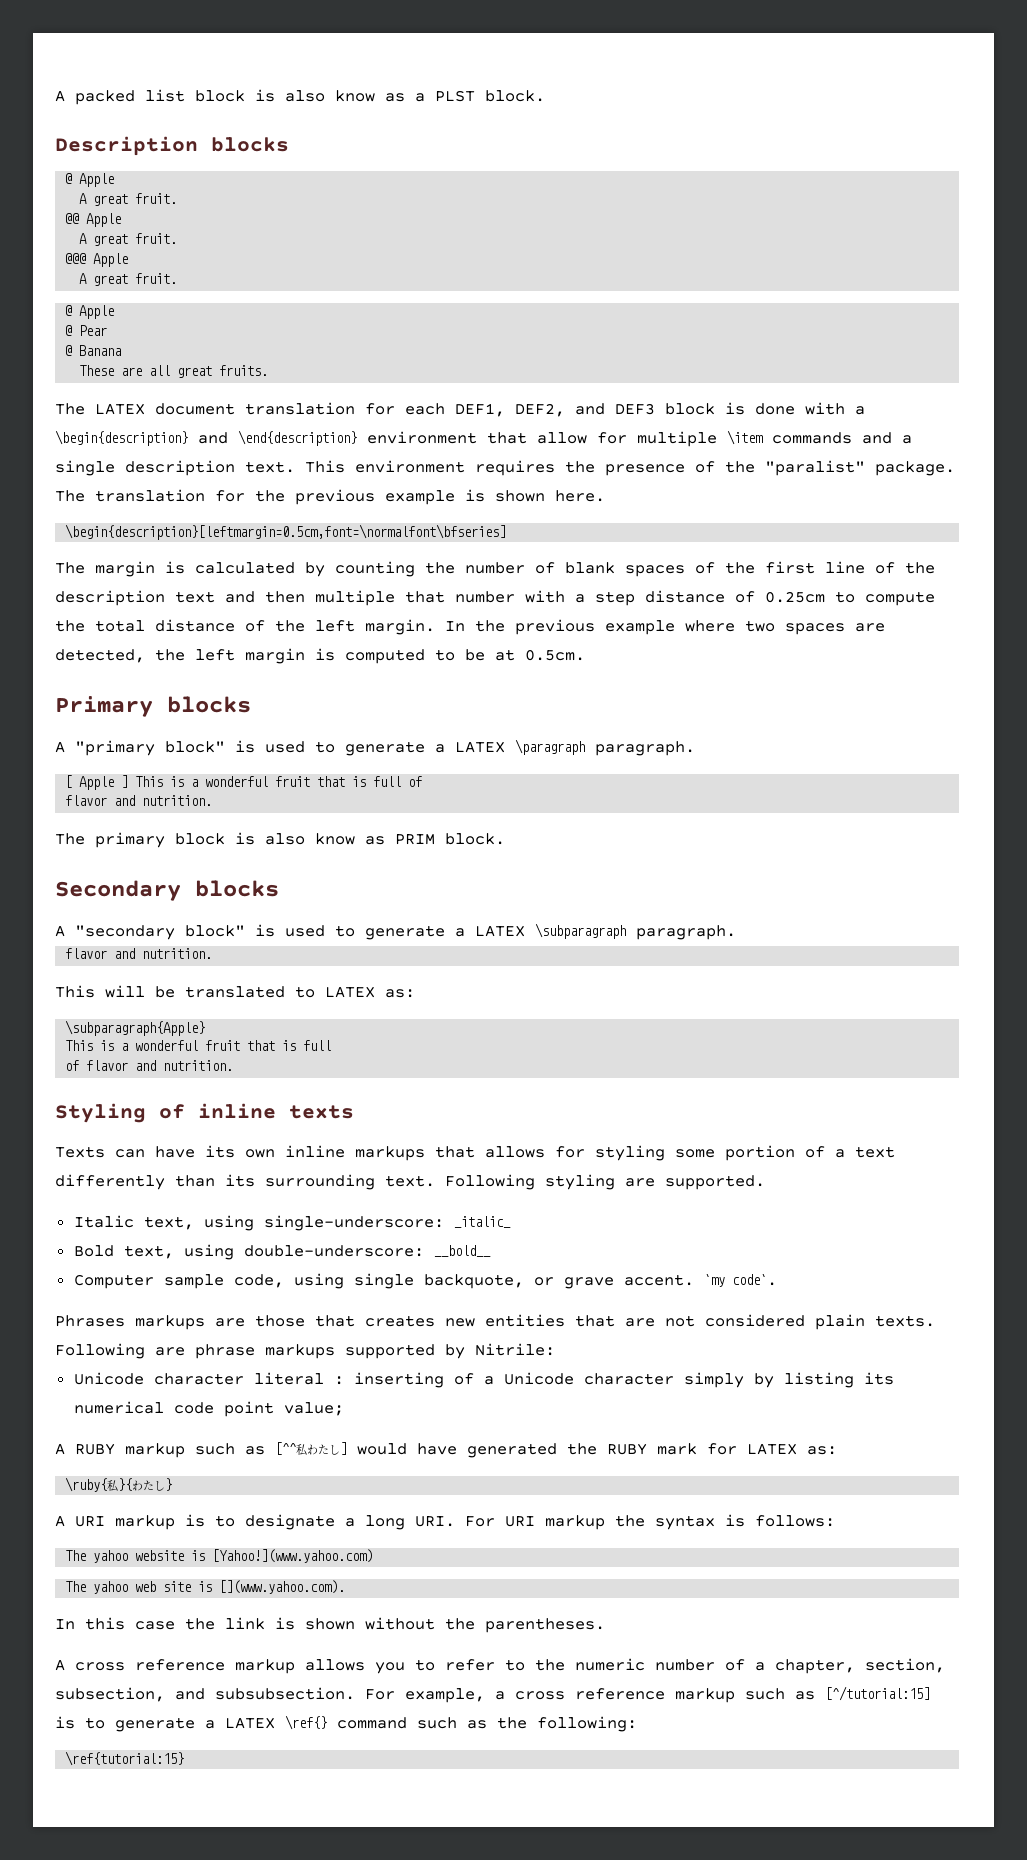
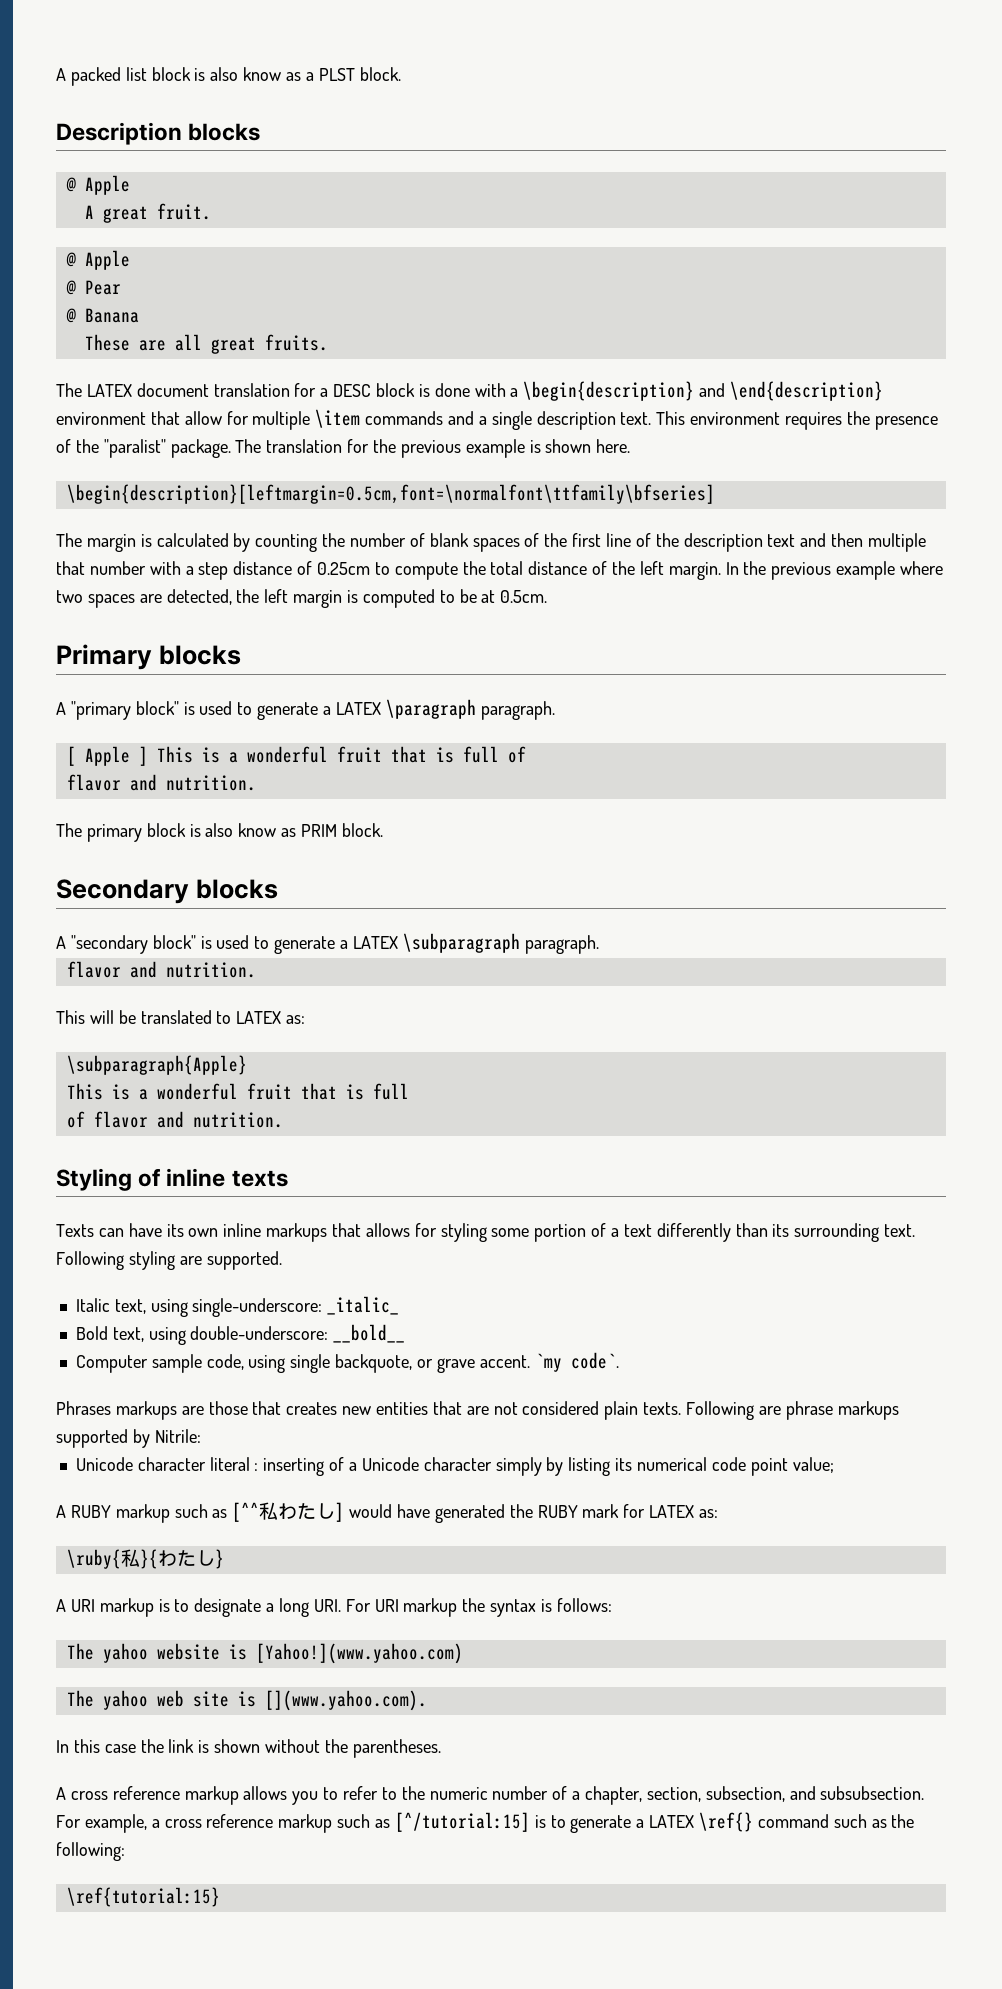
- @@ Apple
- A great fruit.
- @@@ Apple
- A great fruit.
- The LATEX document translation for each DEF1, DEF2, and DEF3 block is done with a \begin{description} and \end{description} environment that allow for multiple \item commands and a single description text.
+ The LATEX document translation for a DESC block is done with a \begin{description} and \end{description} environment that allow for multiple \item commands and a single description text.
- \begin{description}[leftmargin=0.5cm,font=\normalfont\bfseries]
+ \begin{description}[leftmargin=0.5cm,font=\normalfont\ttfamily\bfseries]

